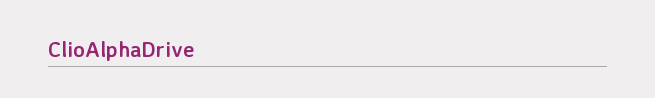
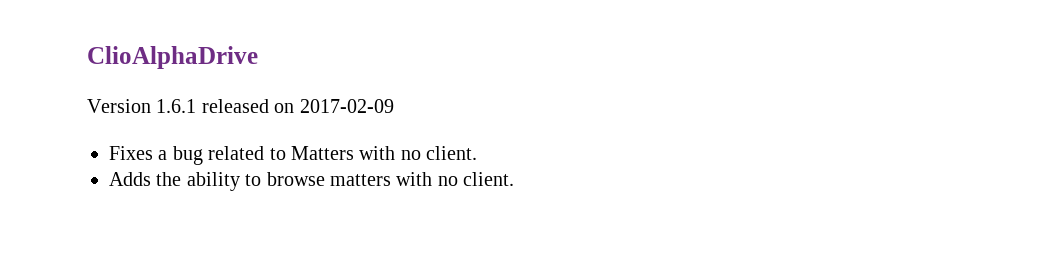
+ Version 1.6.1 released on 2017-02-09
+ Fixes a bug related to Matters with no client.
+ Adds the ability to browse matters with no client.

